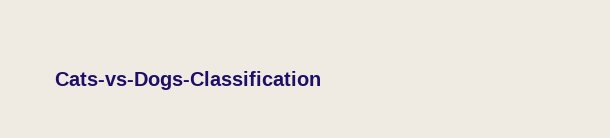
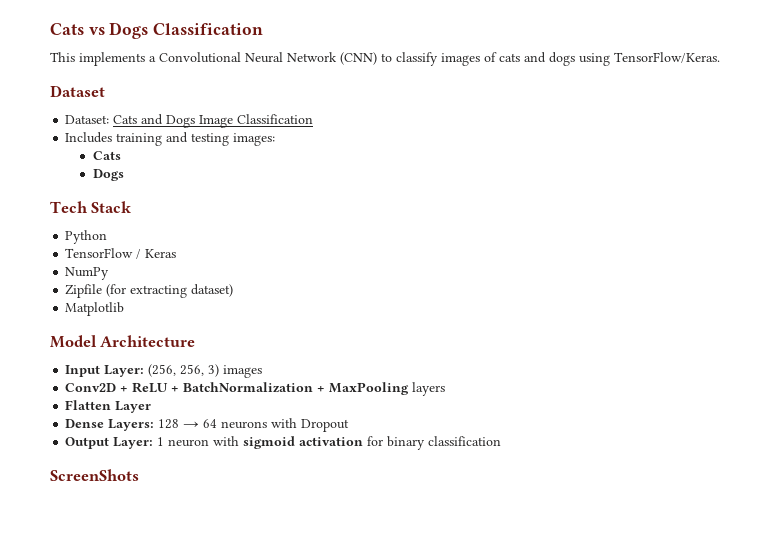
- Cats-vs-Dogs-Classification
+ Cats vs Dogs Classification
+ This implements a Convolutional Neural Network (CNN) to classify images of cats and dogs using TensorFlow/Keras.
+ Dataset
+ Dataset: Cats and Dogs Image Classification
+ Includes training and testing images:
+ Cats
+ Dogs
+ Tech Stack
+ Python
+ TensorFlow / Keras
+ NumPy
+ Zipfile (for extracting dataset)
+ Matplotlib
+ Model Architecture
+ Input Layer: (256, 256, 3) images
+ Conv2D + ReLU + BatchNormalization + MaxPooling layers
+ Flatten Layer
+ Dense Layers: 128 → 64 neurons with Dropout
+ Output Layer: 1 neuron with sigmoid activation for binary classification
+ ScreenShots

